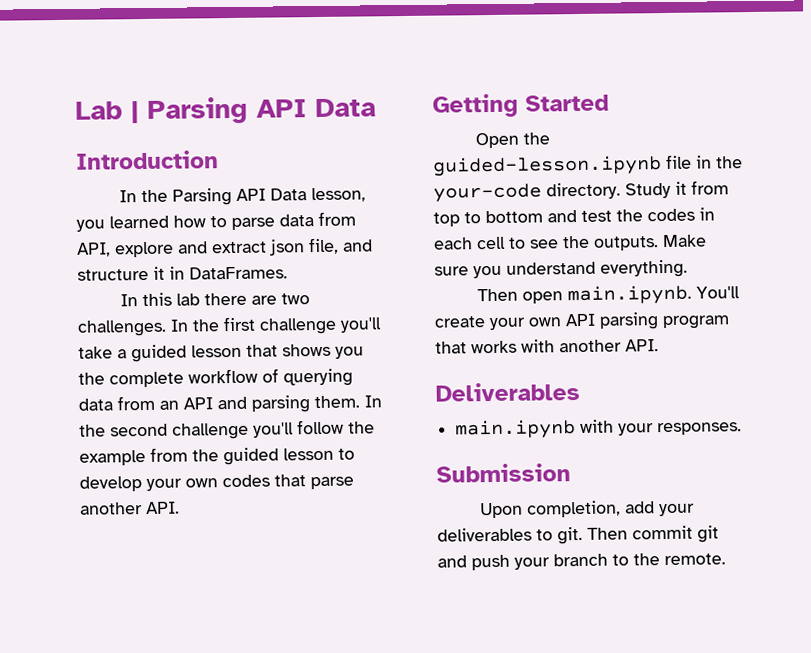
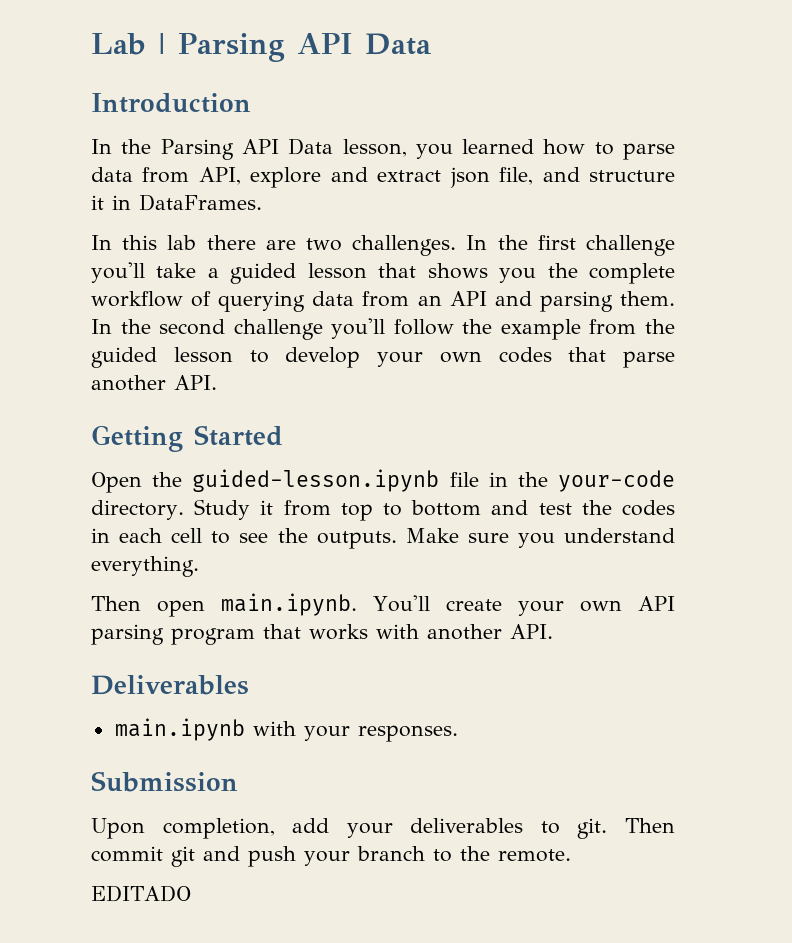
+ EDITADO

